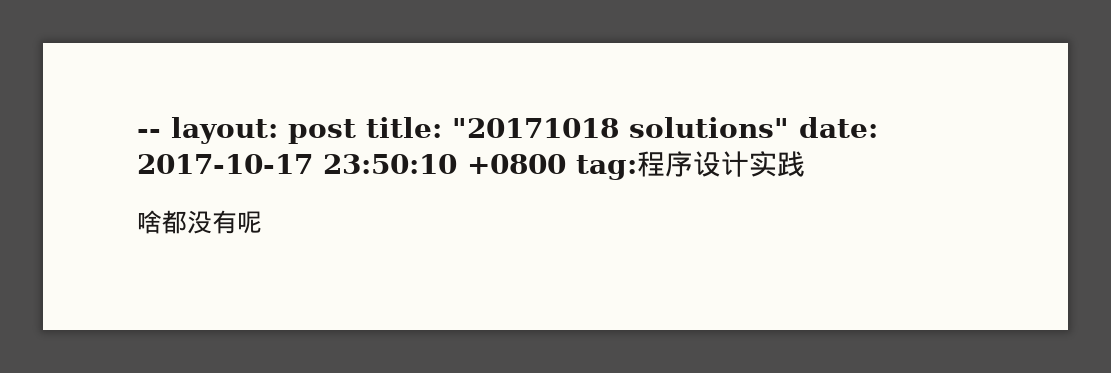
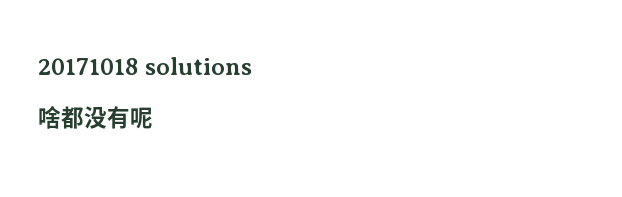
- -- layout: post title: "20171018 solutions" date: 2017-10-17 23:50:10 +0800 tag:程序设计实践
+ 20171018 solutions

